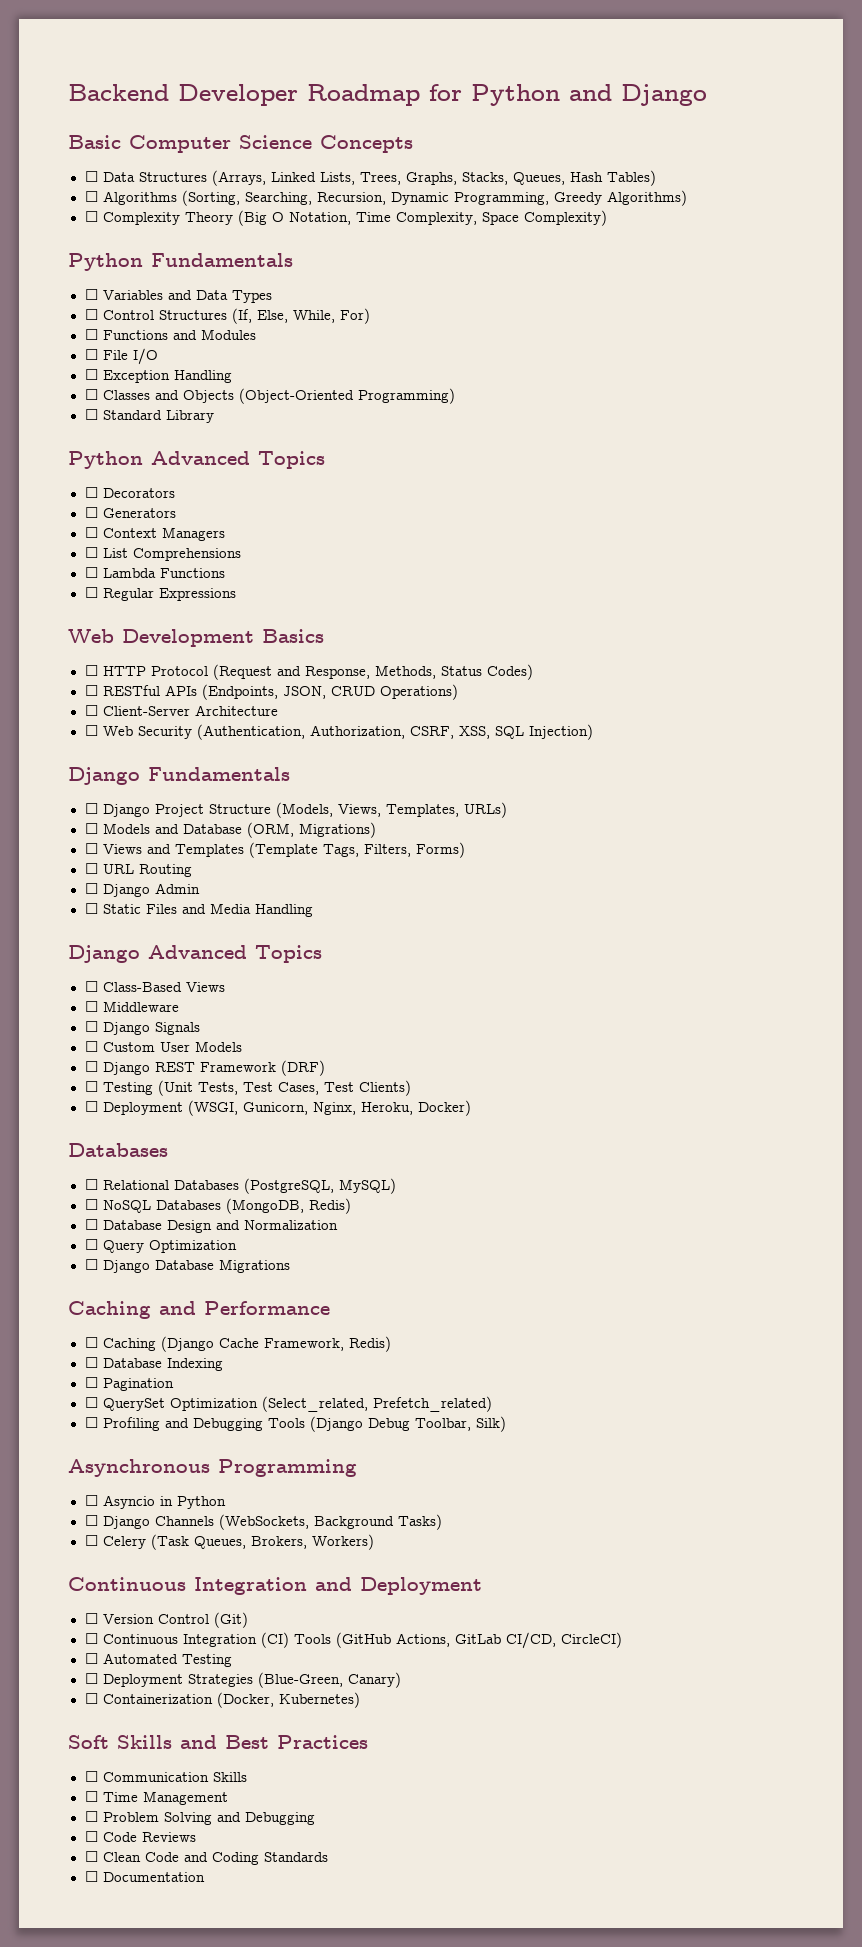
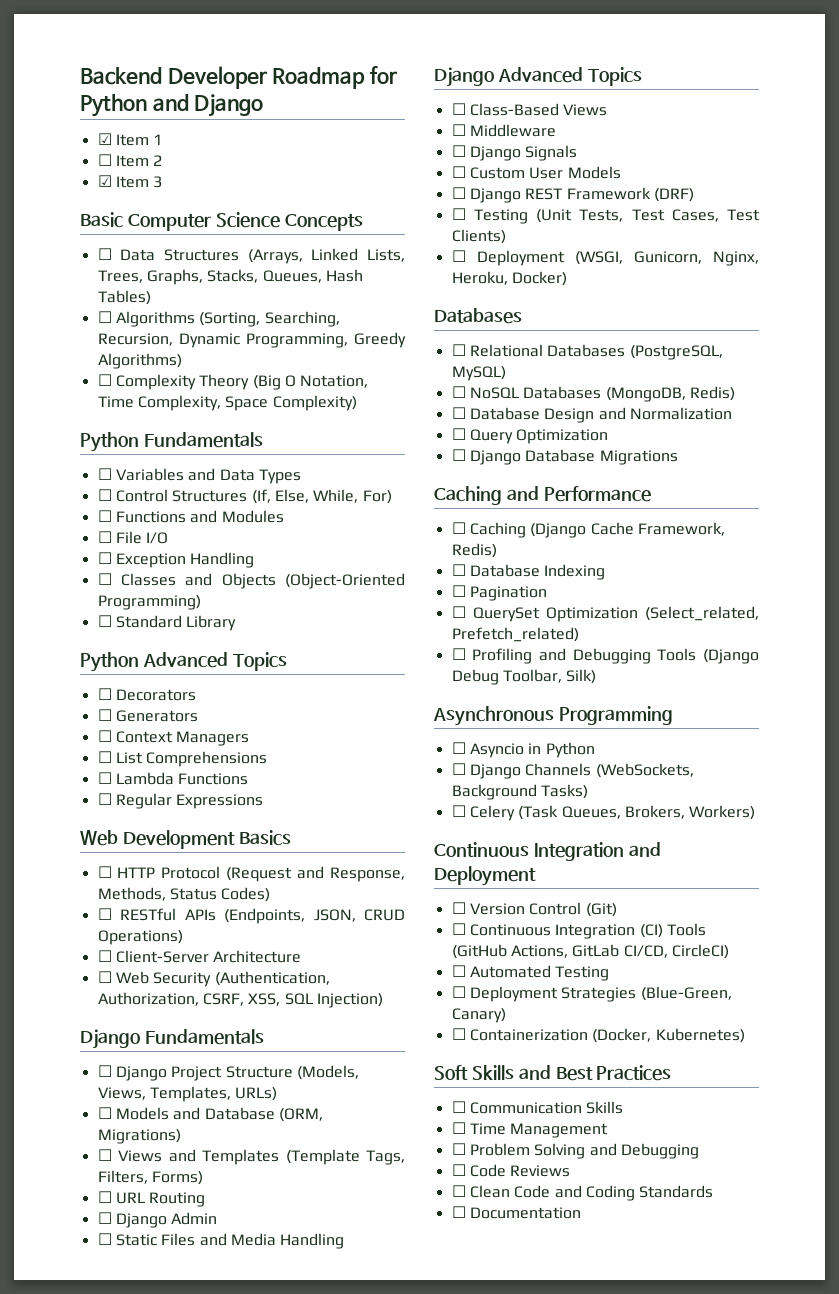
+ ☑ Item 1
+ ☐ Item 2
+ ☑ Item 3

